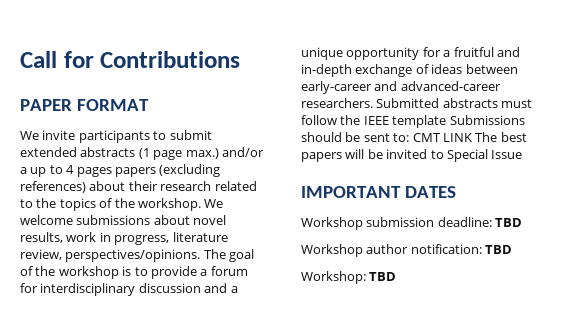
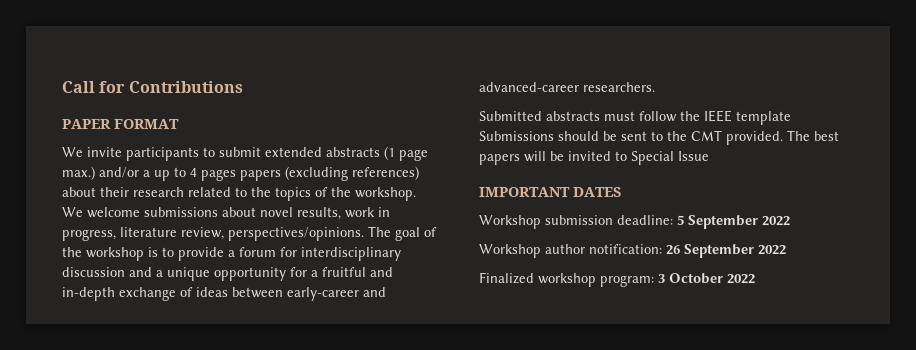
- The goal of the workshop is to provide a forum for interdisciplinary discussion and a unique opportunity for a fruitful and in-depth exchange of ideas between early-career and advanced-career researchers. Submitted abstracts must follow the IEEE template Submissions should be sent to: CMT LINK The best papers will be invited to Special Issue
+ The goal of the workshop is to provide a forum for interdisciplinary discussion and a unique opportunity for a fruitful and in-depth exchange of ideas between early-career and advanced-career researchers.
+ Submitted abstracts must follow the IEEE template Submissions should be sent to the CMT provided. The best papers will be invited to Special Issue
- Workshop submission deadline: TBD
+ Workshop submission deadline: 5 September 2022
- Workshop author notification: TBD
- Workshop: TBD
+ Workshop author notification: 26 September 2022
+ Finalized workshop program: 3 October 2022

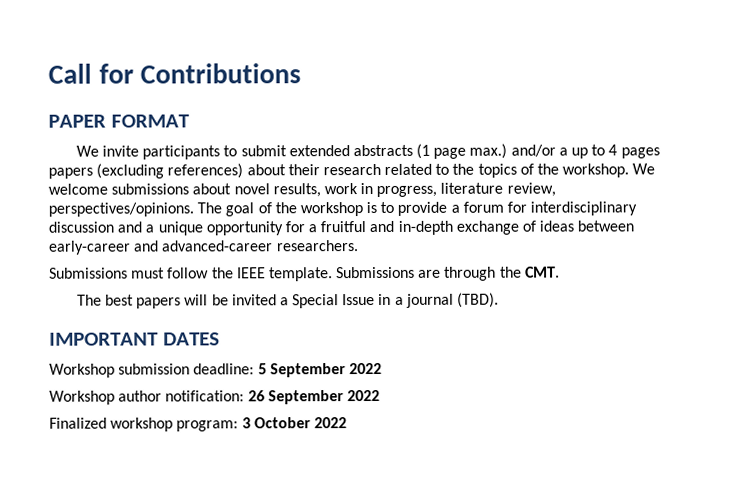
- Submitted abstracts must follow the IEEE template Submissions should be sent to the CMT provided. The best papers will be invited to Special Issue
+ Submissions must follow the IEEE template. Submissions are through the CMT.
+ The best papers will be invited a Special Issue in a journal (TBD).

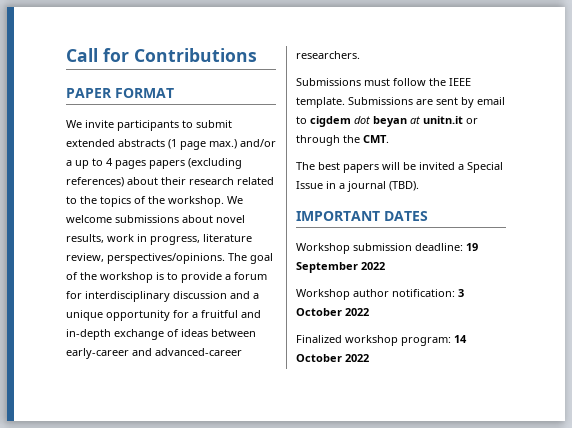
- Submissions are through the CMT.
+ Submissions are sent by email to cigdem dot beyan at unitn.it or through the CMT.
- Workshop submission deadline: 5 September 2022
+ Workshop submission deadline: 19 September 2022
- Workshop author notification: 26 September 2022
+ Workshop author notification: 3 October 2022
- Finalized workshop program: 3 October 2022
+ Finalized workshop program: 14 October 2022

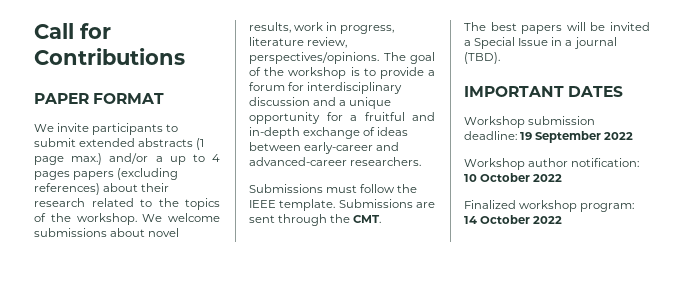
- Submissions are sent by email to cigdem dot beyan at unitn.it or through the CMT.
+ Submissions are sent through the CMT.
- Workshop author notification: 3 October 2022
+ Workshop author notification: 10 October 2022

